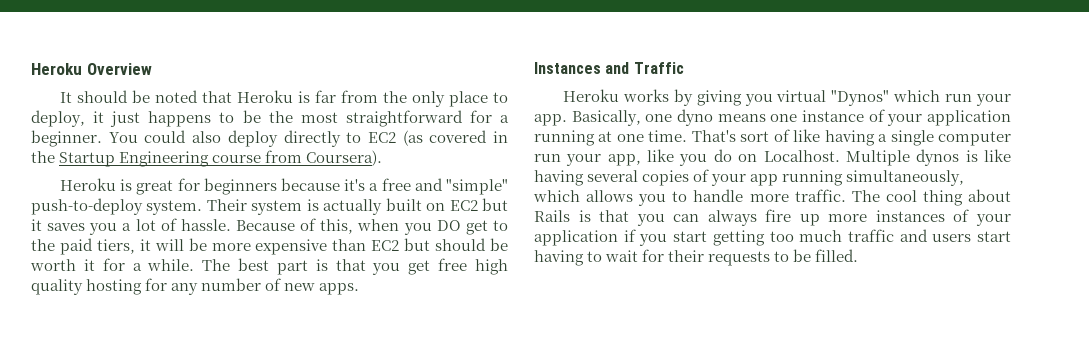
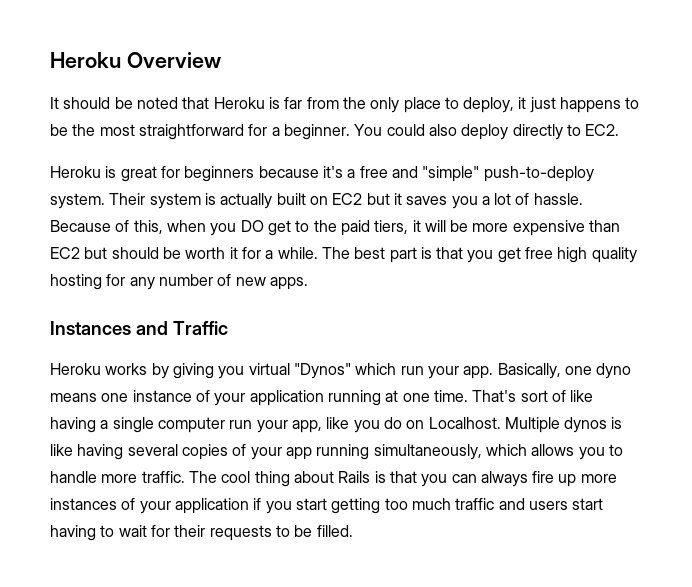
- You could also deploy directly to EC2 (as covered in the Startup Engineering course from Coursera).
+ You could also deploy directly to EC2.

